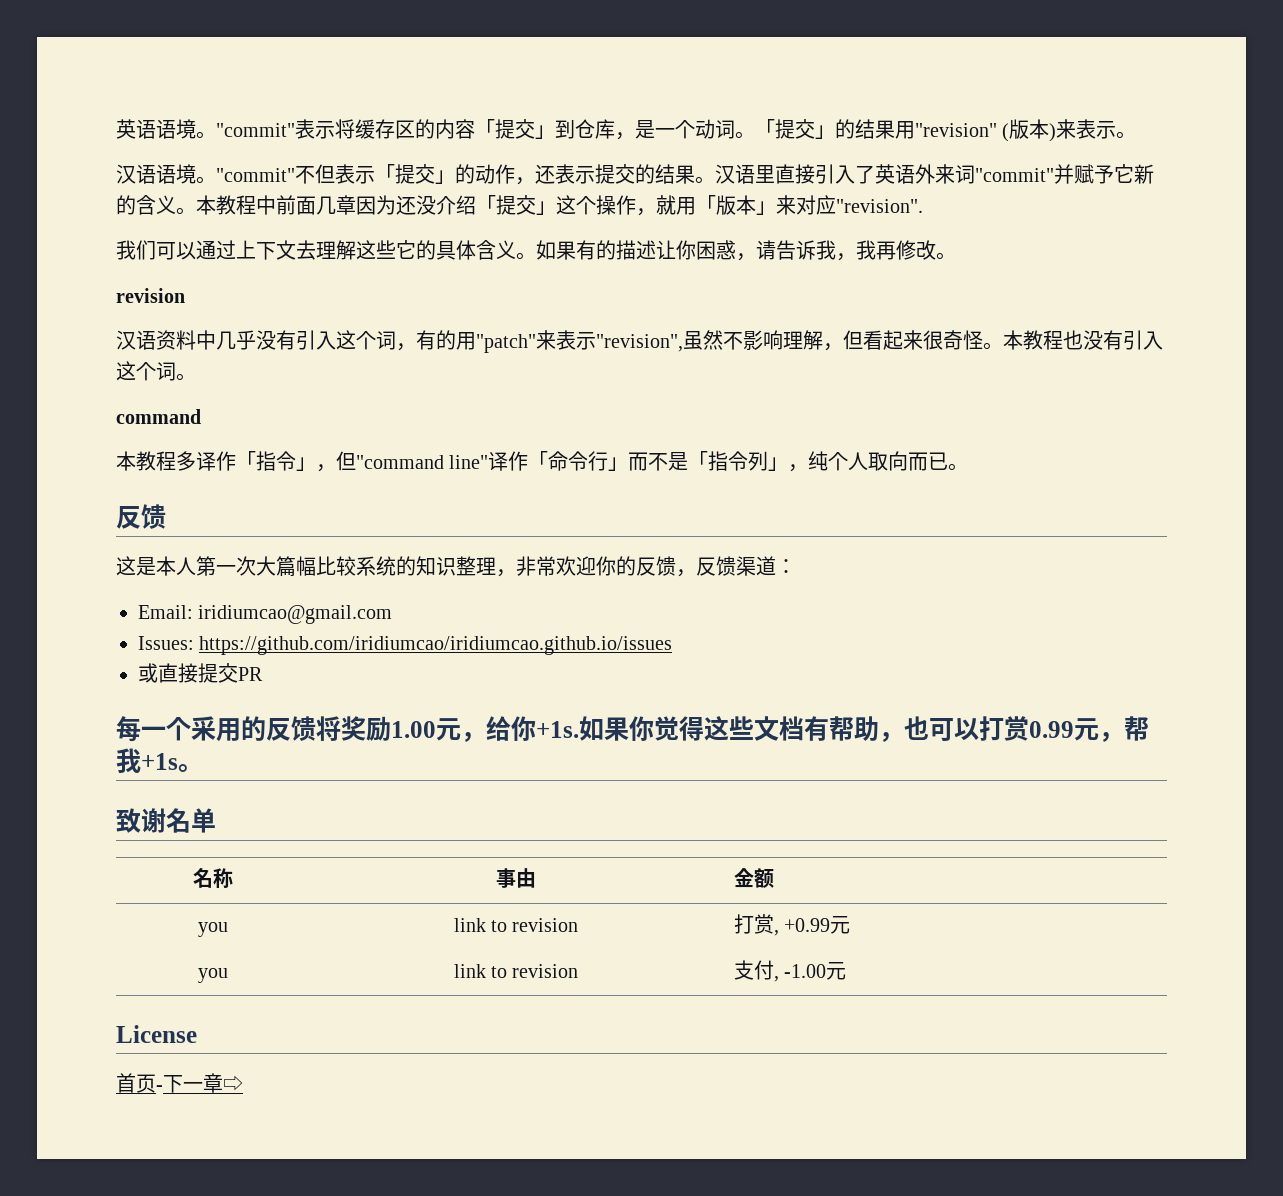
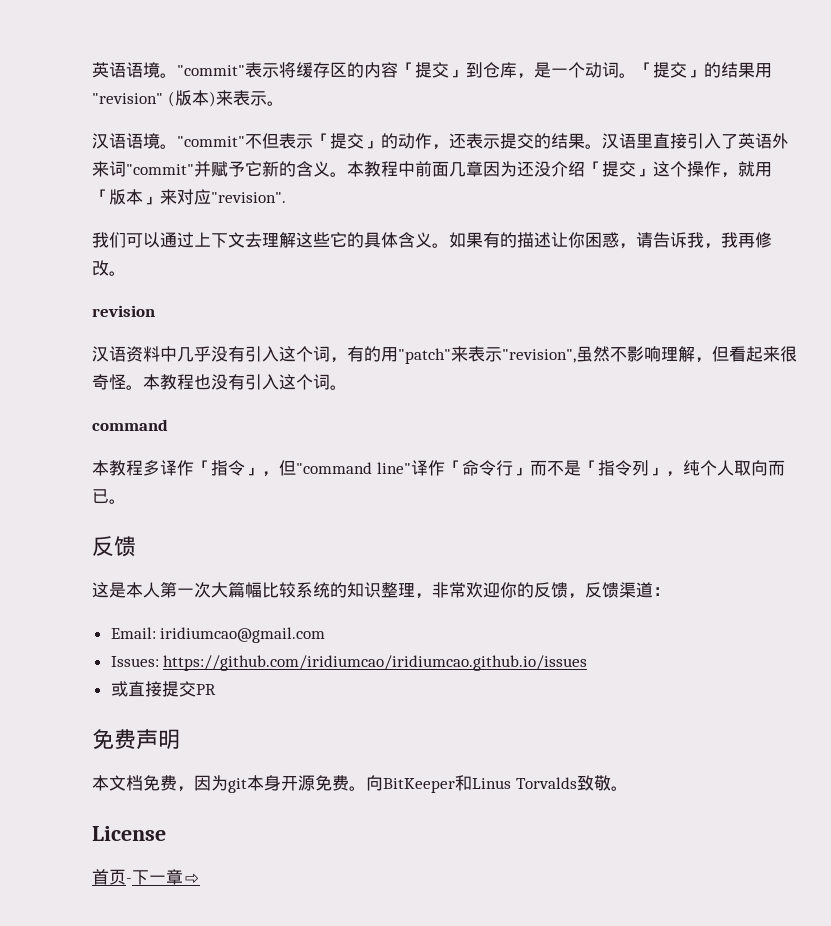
- 每一个采用的反馈将奖励1.00元，给你+1s.如果你觉得这些文档有帮助，也可以打赏0.99元，帮我+1s。
- 致谢名单
- 名称 | 事由 | 金额
- you | link to revision | 打赏, +0.99元
- you | link to revision | 支付, -1.00元
+ 免费声明
+ 本文档免费，因为git本身开源免费。向BitKeeper和Linus Torvalds致敬。

